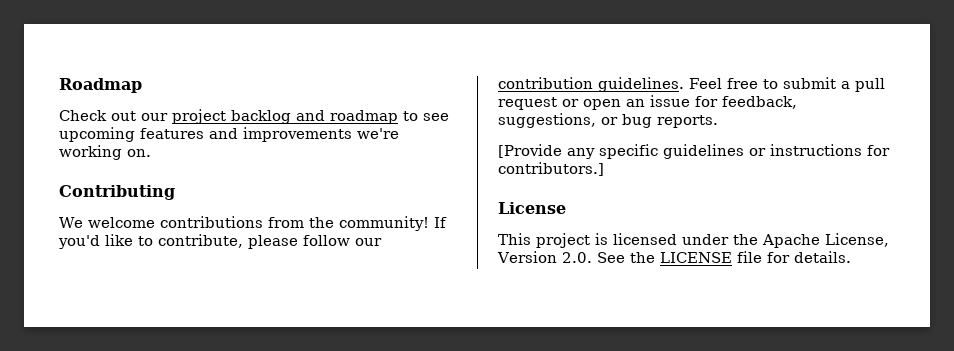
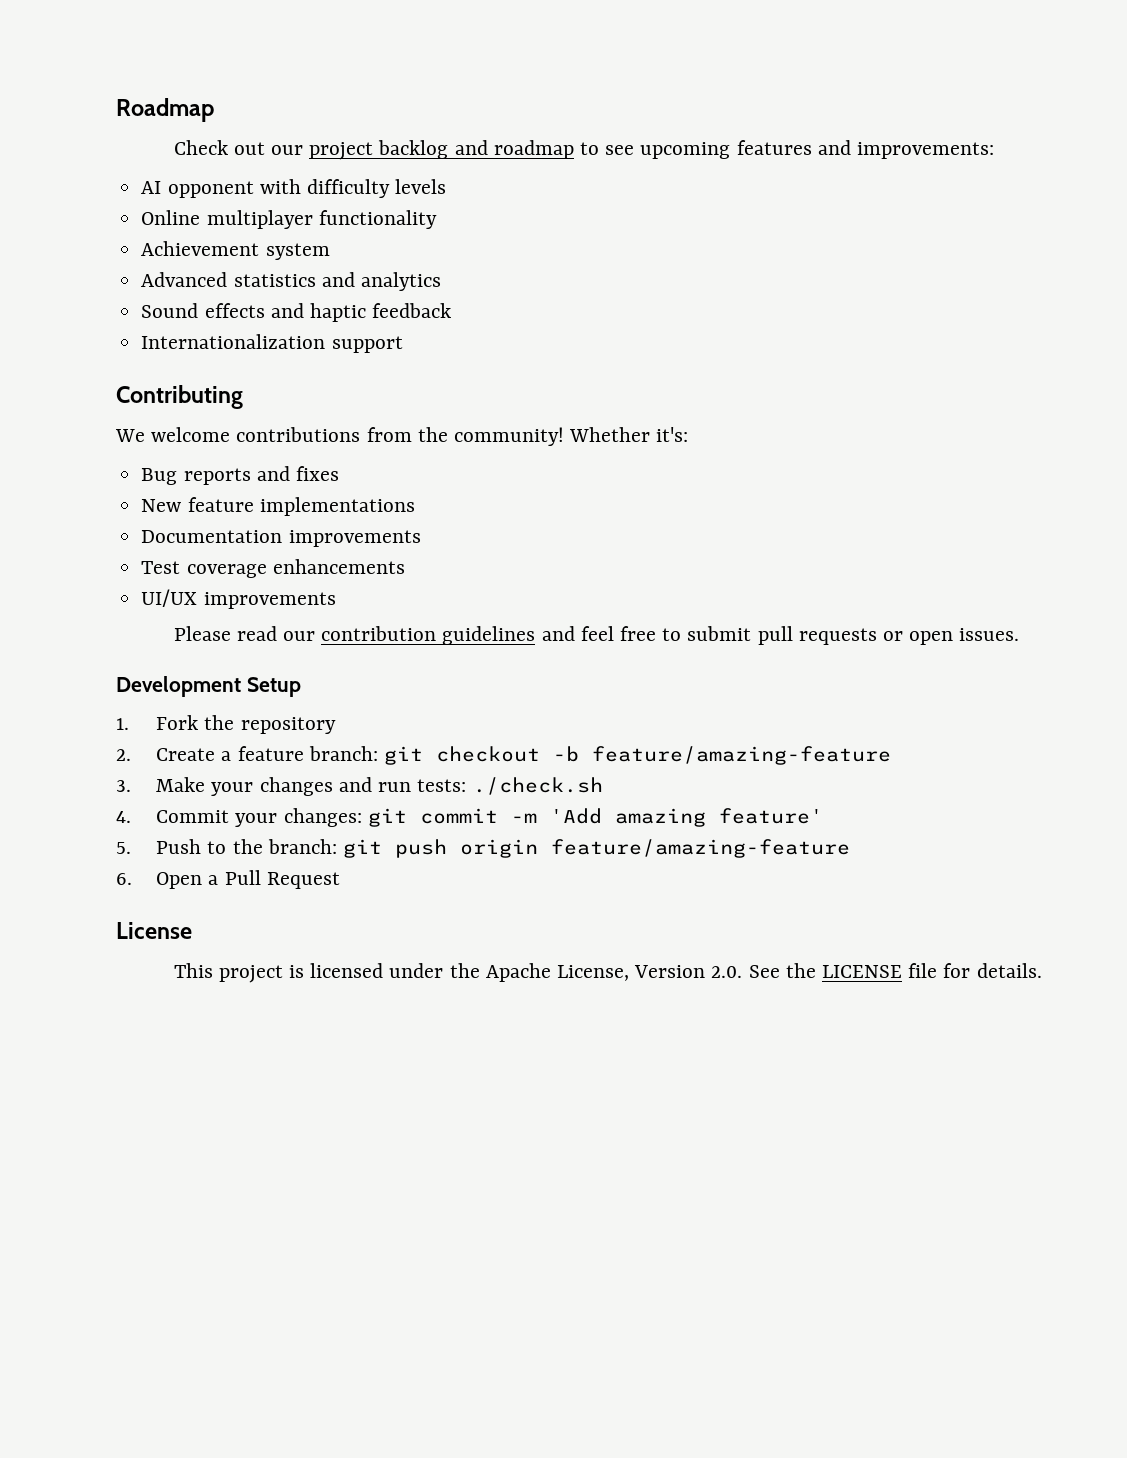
- Check out our project backlog and roadmap to see upcoming features and improvements we're working on.
+ Check out our project backlog and roadmap to see upcoming features and improvements:
+ AI opponent with difficulty levels
+ Online multiplayer functionality
+ Achievement system
+ Advanced statistics and analytics
+ Sound effects and haptic feedback
+ Internationalization support
- If you'd like to contribute, please follow our contribution guidelines. Feel free to submit a pull request or open an issue for feedback, suggestions, or bug reports.
- [Provide any specific guidelines or instructions for contributors.]
+ Whether it's:
+ Bug reports and fixes
+ New feature implementations
+ Documentation improvements
+ Test coverage enhancements
+ UI/UX improvements
+ Please read our contribution guidelines and feel free to submit pull requests or open issues.
+ Development Setup
+ 1. Fork the repository
+ 2. Create a feature branch: git checkout -b feature/amazing-feature
+ 3. Make your changes and run tests: ./check.sh
+ 4. Commit your changes: git commit -m 'Add amazing feature'
+ 5. Push to the branch: git push origin feature/amazing-feature
+ 6. Open a Pull Request

